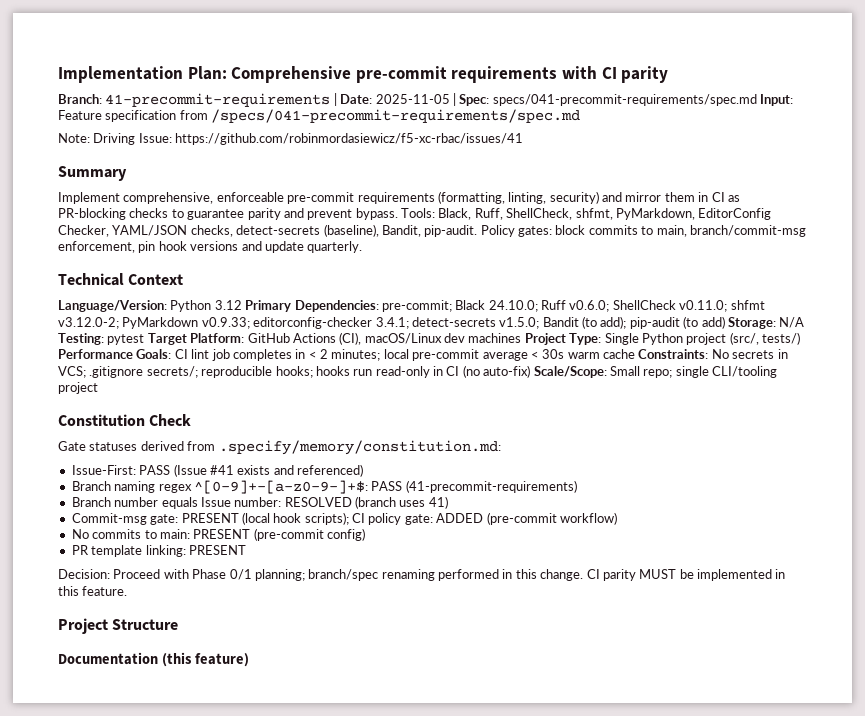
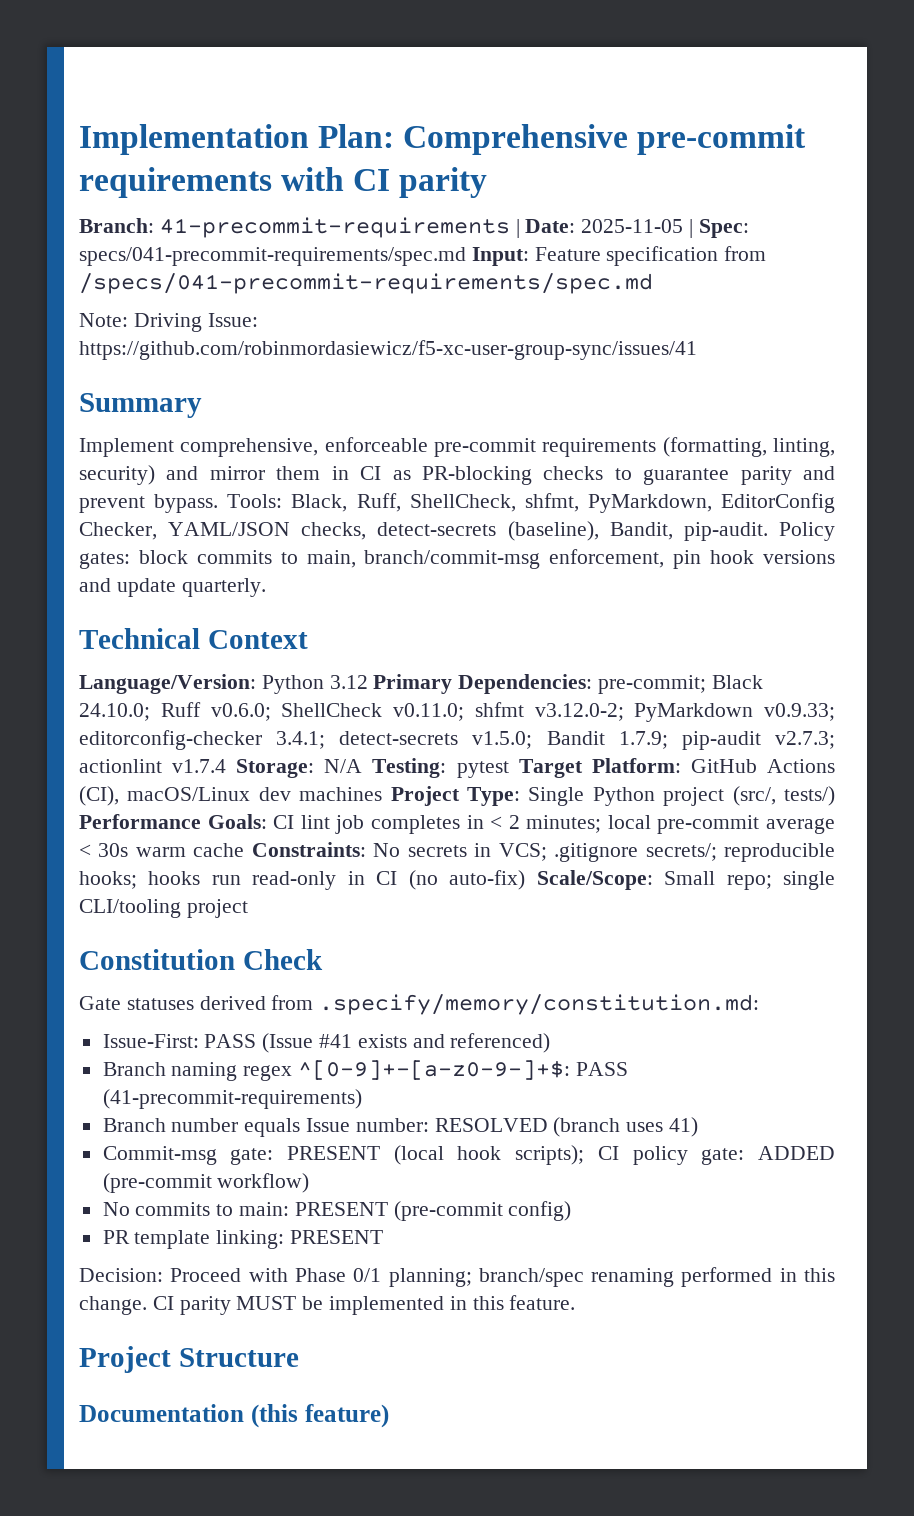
- Note: Driving Issue: https://github.com/robinmordasiewicz/f5-xc-rbac/issues/41
+ Note: Driving Issue: https://github.com/robinmordasiewicz/f5-xc-user-group-sync/issues/41
- Bandit (to add); pip-audit (to add) Storage:
+ Bandit 1.7.9; pip-audit v2.7.3; actionlint v1.7.4 Storage:

